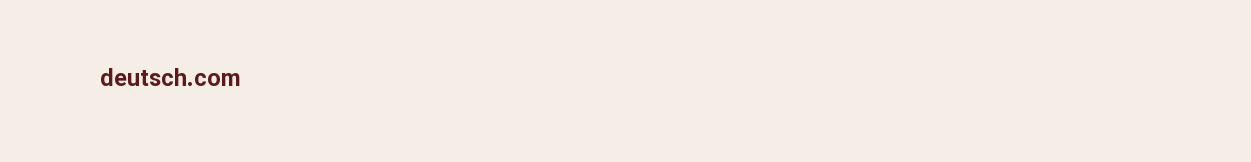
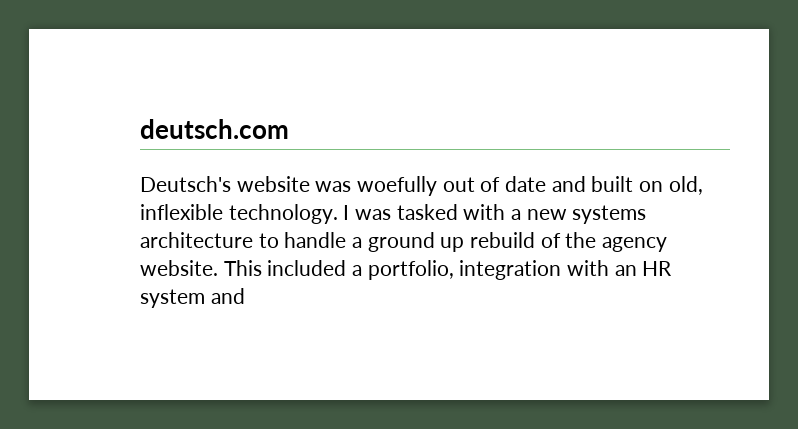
+ Deutsch's website was woefully out of date and built on old, inflexible technology. I was tasked with a new systems architecture to handle a ground up rebuild of the agency website. This included a portfolio, integration with an HR system and

